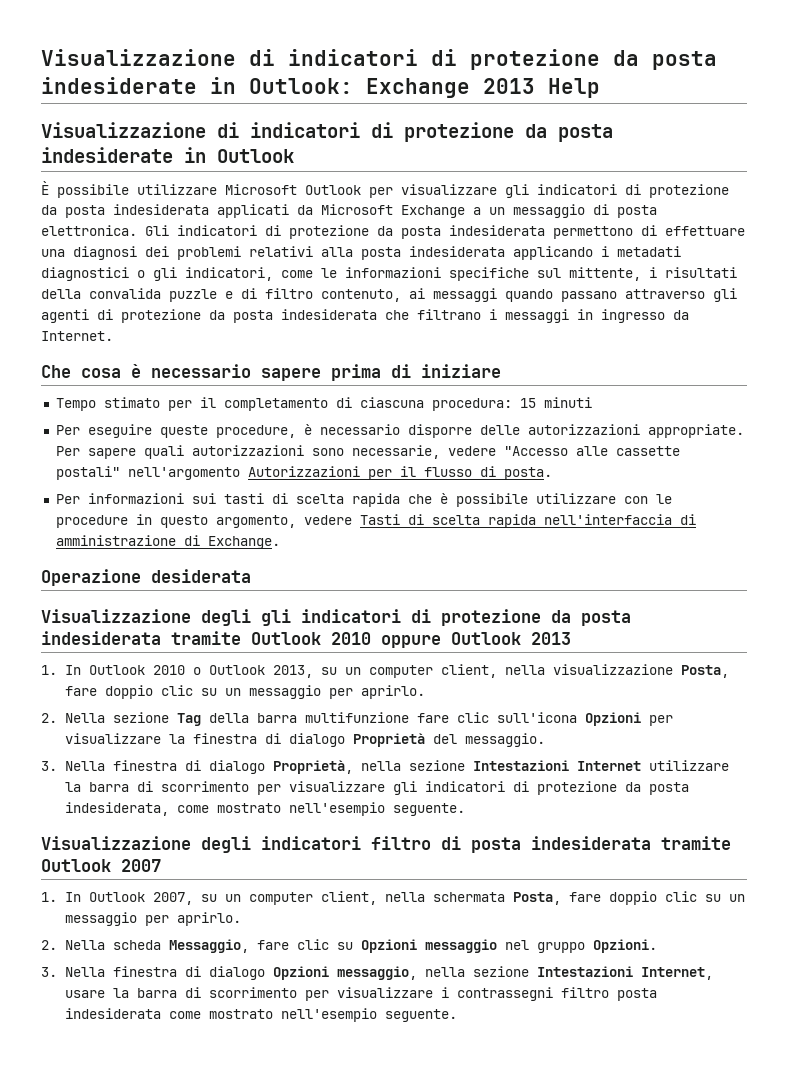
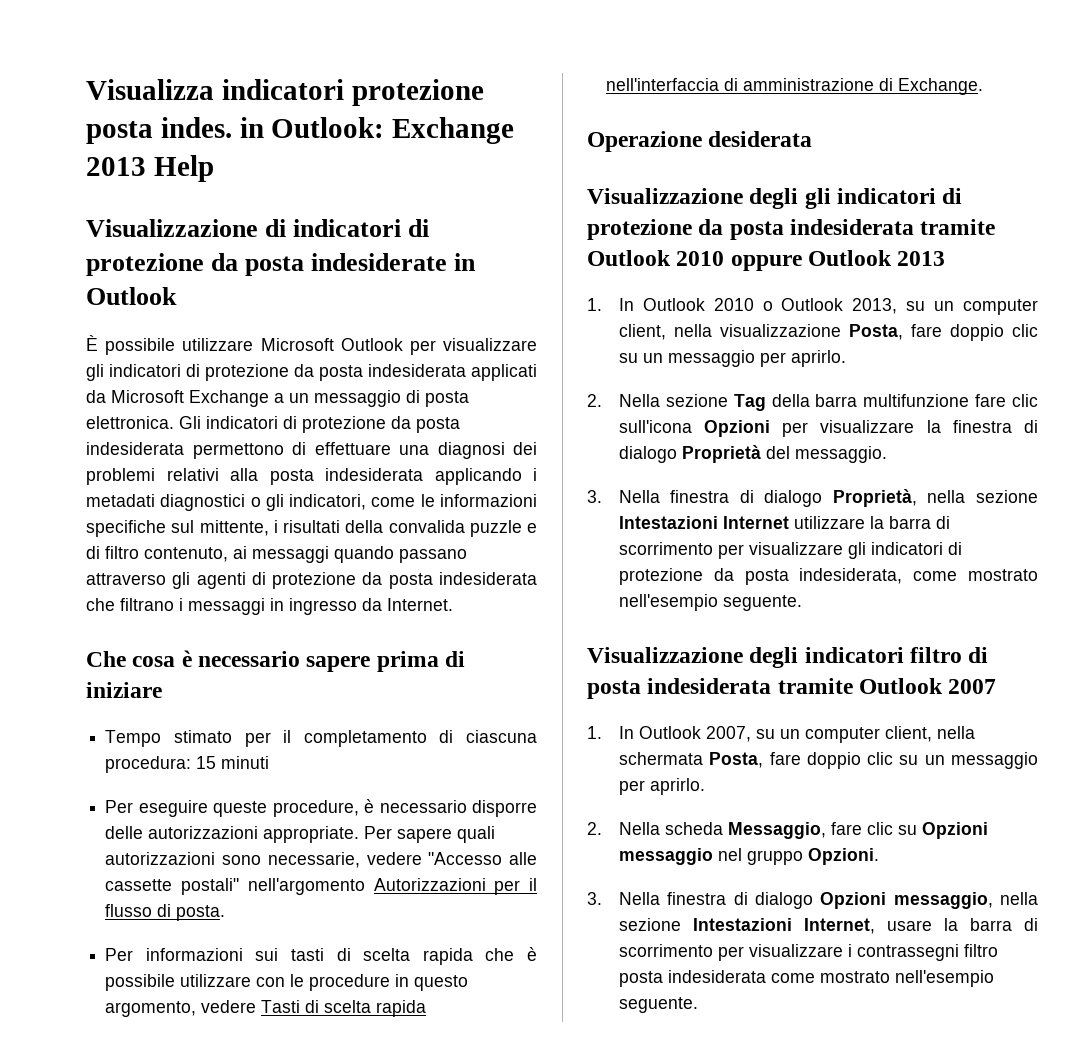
- Visualizzazione di indicatori di protezione da posta indesiderate in Outlook: Exchange 2013 Help
+ Visualizza indicatori protezione posta indes. in Outlook: Exchange 2013 Help

